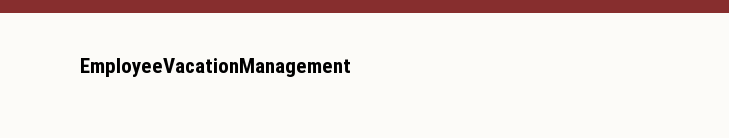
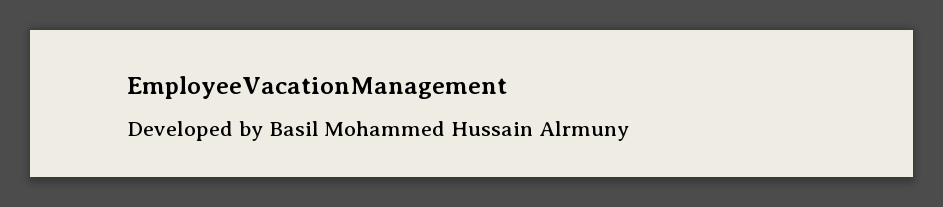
+ Developed by Basil Mohammed Hussain Alrmuny

